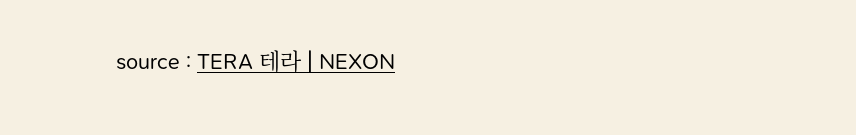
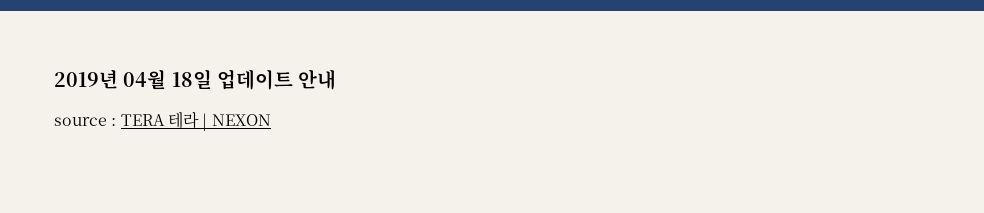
+ 2019년 04월 18일 업데이트 안내

